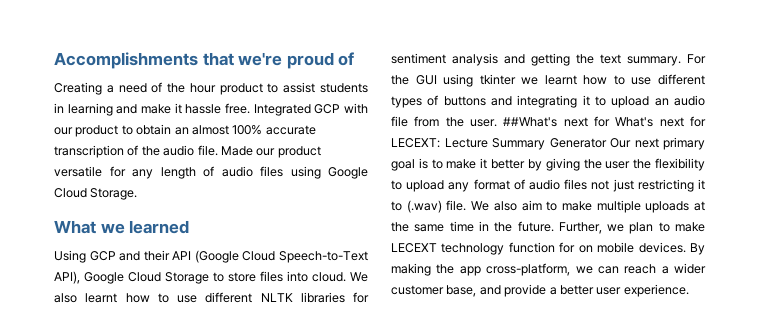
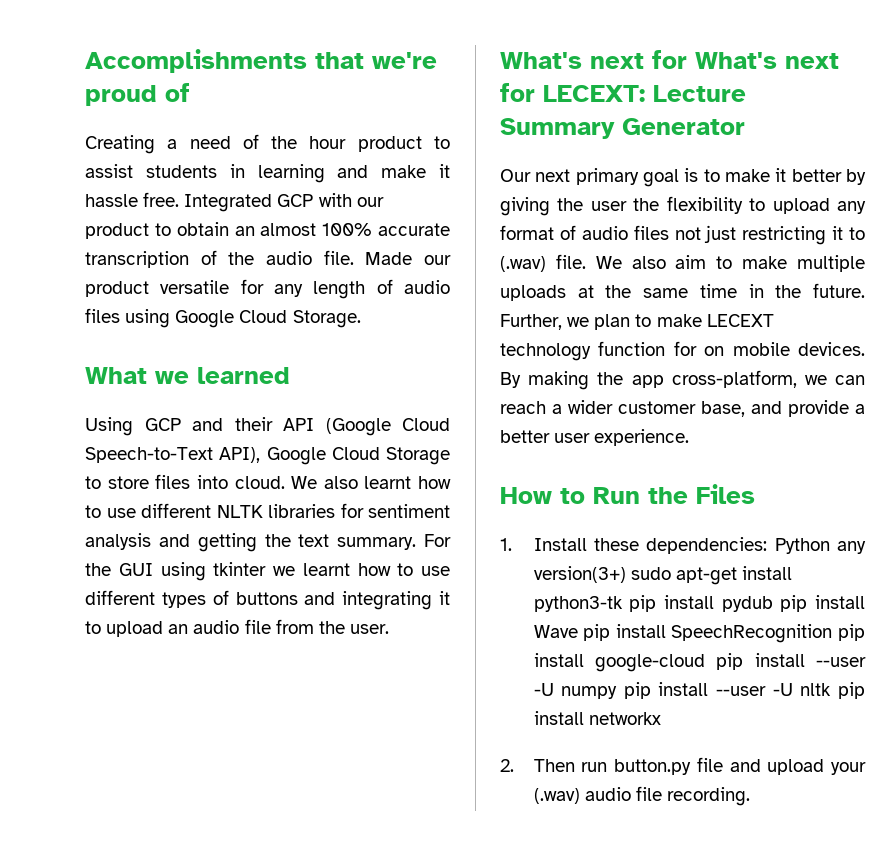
- For the GUI using tkinter we learnt how to use different types of buttons and integrating it to upload an audio file from the user. ##What's next for What's next for LECEXT:
+ For the GUI using tkinter we learnt how to use different types of buttons and integrating it to upload an audio file from the user.
+ What's next for What's next for LECEXT:
- Lecture Summary Generator Our next primary goal is to make it better by giving the user the flexibility to upload any format of audio files not just restricting it to (.wav) file.
+ Lecture Summary Generator
+ Our next primary goal is to make it better by giving the user the flexibility to upload any format of audio files not just restricting it to (.wav) file.
+ How to Run the Files
+ 1. Install these dependencies: Python any version(3+) sudo apt-get install python3-tk pip install pydub pip install Wave pip install SpeechRecognition pip install google-cloud pip install --user -U numpy pip install --user -U nltk pip install networkx
+ 2. Then run button.py file and upload your (.wav) audio file recording.

